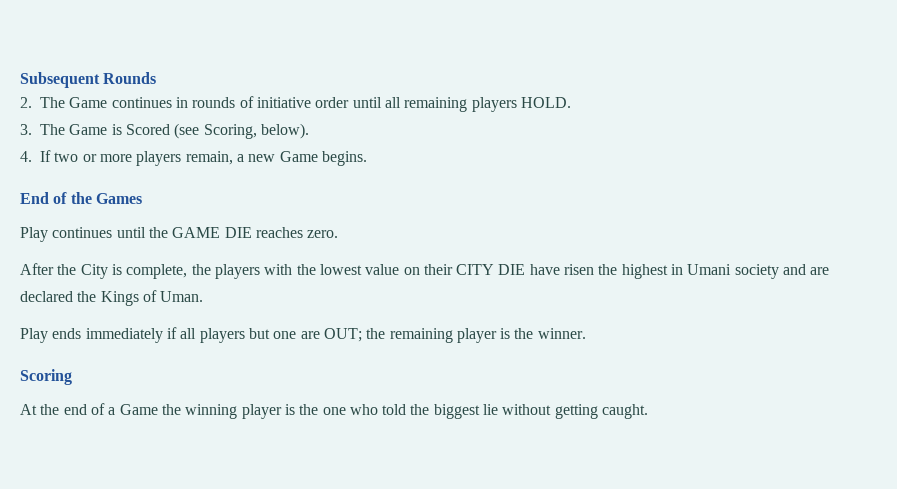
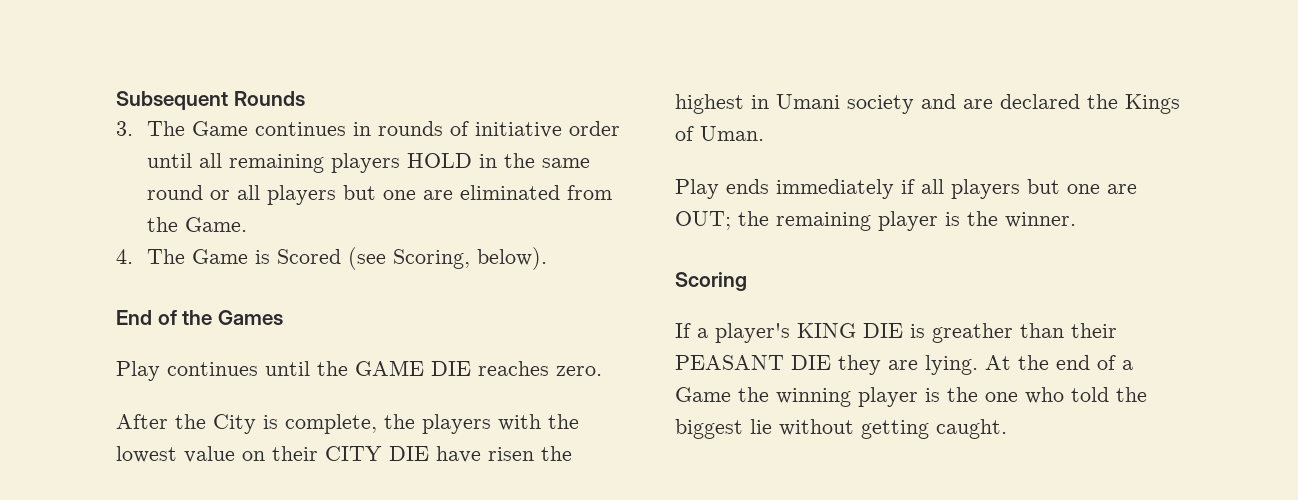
- 2. The Game continues in rounds of initiative order until all remaining players HOLD.
- 3. The Game is Scored (see Scoring, below).
+ 3. The Game continues in rounds of initiative order until all remaining players HOLD in the same round or all players but one are eliminated from the Game.
+ 4. The Game is Scored (see Scoring, below).
- 4. If two or more players remain, a new Game begins.
+ If a player's KING DIE is greather than their PEASANT DIE they are lying.

